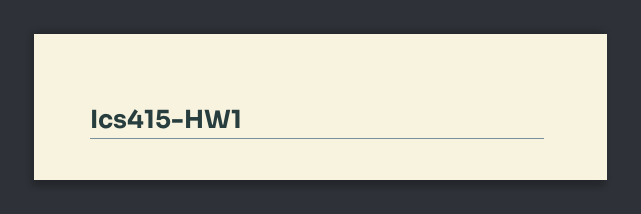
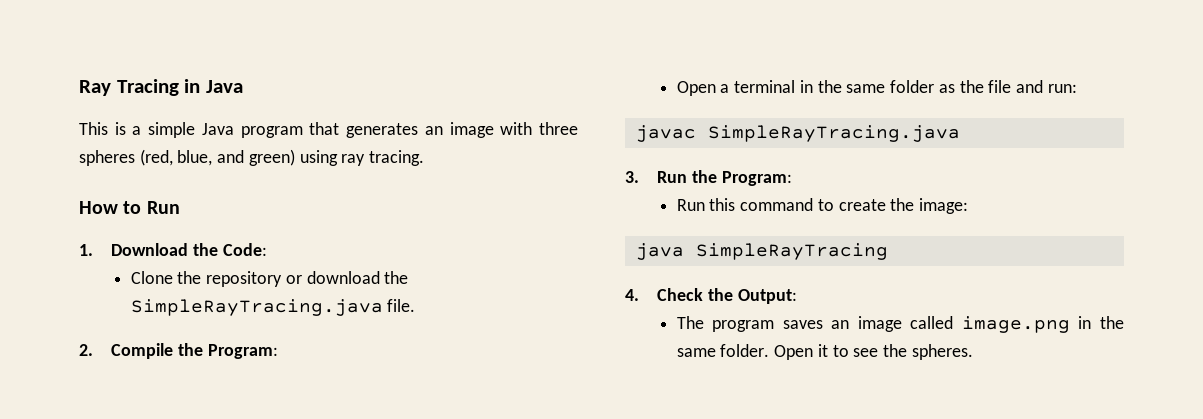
- Ics415-HW1
+ Ray Tracing in Java
+ This is a simple Java program that generates an image with three spheres (red, blue, and green) using ray tracing.
+ How to Run
+ 1. Download the Code:
+ Clone the repository or download the SimpleRayTracing.java file.
+ 2. Compile the Program:
+ Open a terminal in the same folder as the file and run:
+ javac SimpleRayTracing.java
+ 3. Run the Program:
+ Run this command to create the image:
+ java SimpleRayTracing
+ 4. Check the Output:
+ The program saves an image called image.png in the same folder. Open it to see the spheres.

